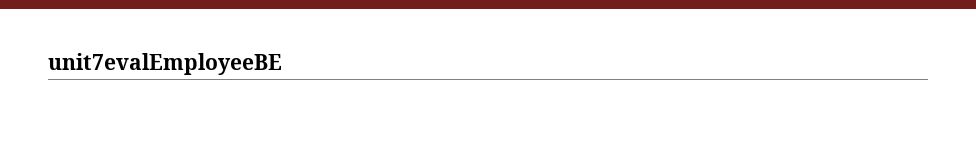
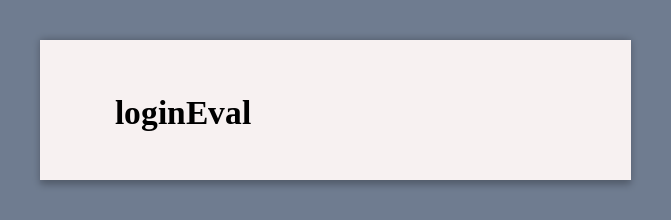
- unit7evalEmployeeBE
+ loginEval

